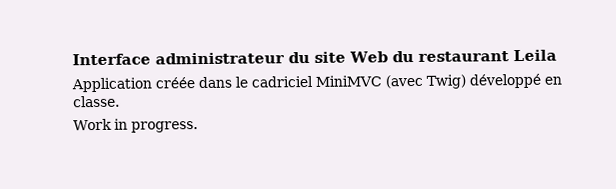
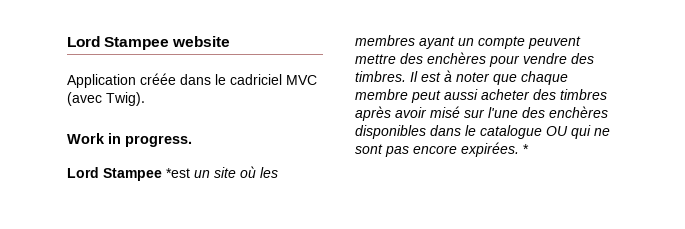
- Interface administrateur du site Web du restaurant Leila
+ Lord Stampee website
- Application créée dans le cadriciel MiniMVC (avec Twig) développé en classe.
+ Application créée dans le cadriciel MVC (avec Twig).
  Work in progress.
+ Lord Stampee *est un site où les membres ayant un compte peuvent mettre des enchères pour vendre des timbres. Il est à noter que chaque membre peut aussi acheter des timbres après avoir misé sur l'une des enchères disponibles dans le catalogue OU qui ne sont pas encore expirées. *

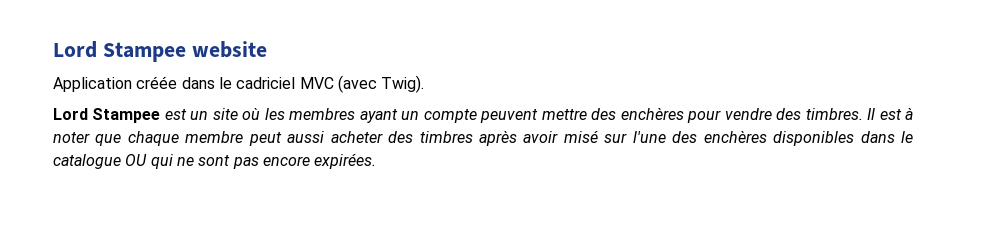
- Work in progress.
- Lord Stampee *est un site où les membres ayant un compte peuvent mettre des enchères pour vendre des timbres.
+ Lord Stampee est un site où les membres ayant un compte peuvent mettre des enchères pour vendre des timbres.
- *

